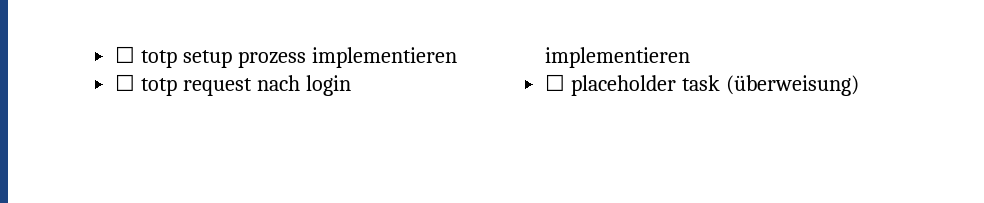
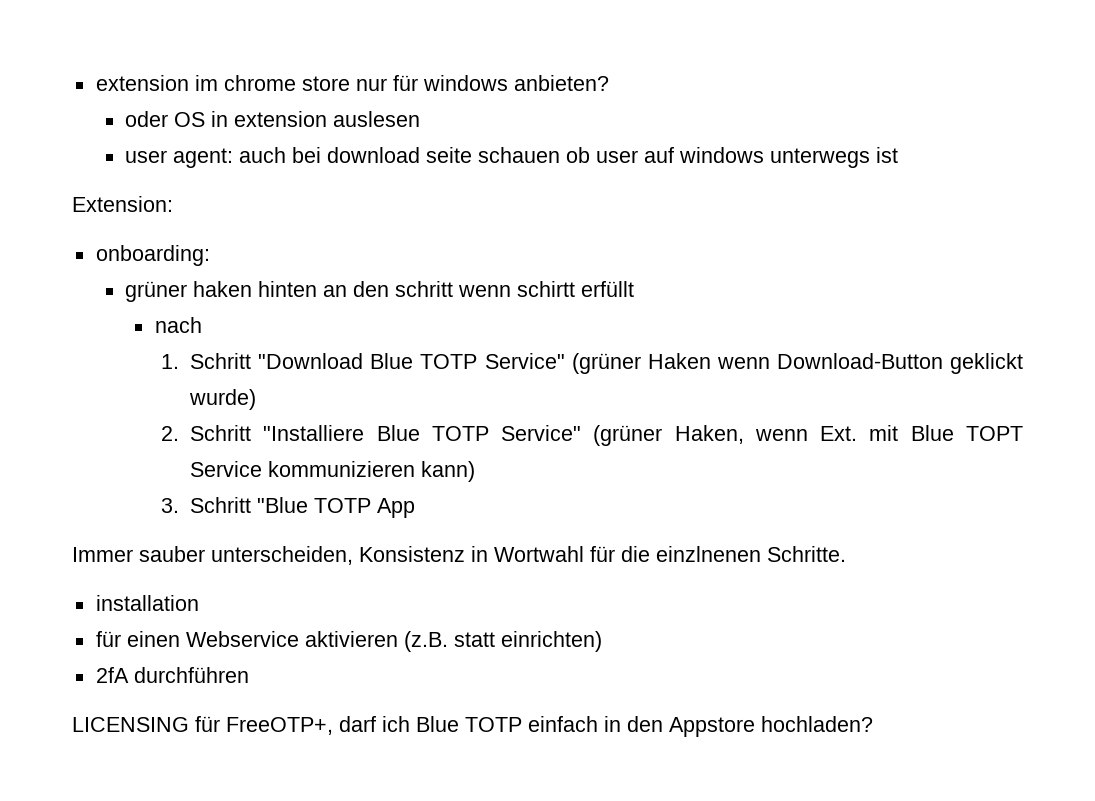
- ☐ totp setup prozess implementieren
- ☐ totp request nach login implementieren
- ☐ placeholder task (überweisung)
+ extension im chrome store nur für windows anbieten?
+ oder OS in extension auslesen
+ user agent: auch bei download seite schauen ob user auf windows unterwegs ist
+ Extension:
+ onboarding:
+ grüner haken hinten an den schritt wenn schirtt erfüllt
+ nach
+ 1. Schritt "Download Blue TOTP Service" (grüner Haken wenn Download-Button geklickt wurde)
+ 2. Schritt "Installiere Blue TOTP Service" (grüner Haken, wenn Ext. mit Blue TOPT Service kommunizieren kann)
+ 3. Schritt "Blue TOTP App
+ Immer sauber unterscheiden, Konsistenz in Wortwahl für die einzlnenen Schritte.
+ installation
+ für einen Webservice aktivieren (z.B. statt einrichten)
+ 2fA durchführen
+ LICENSING für FreeOTP+, darf ich Blue TOTP einfach in den Appstore hochladen?

